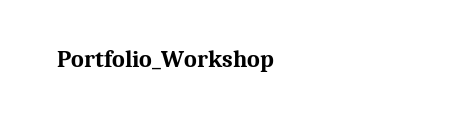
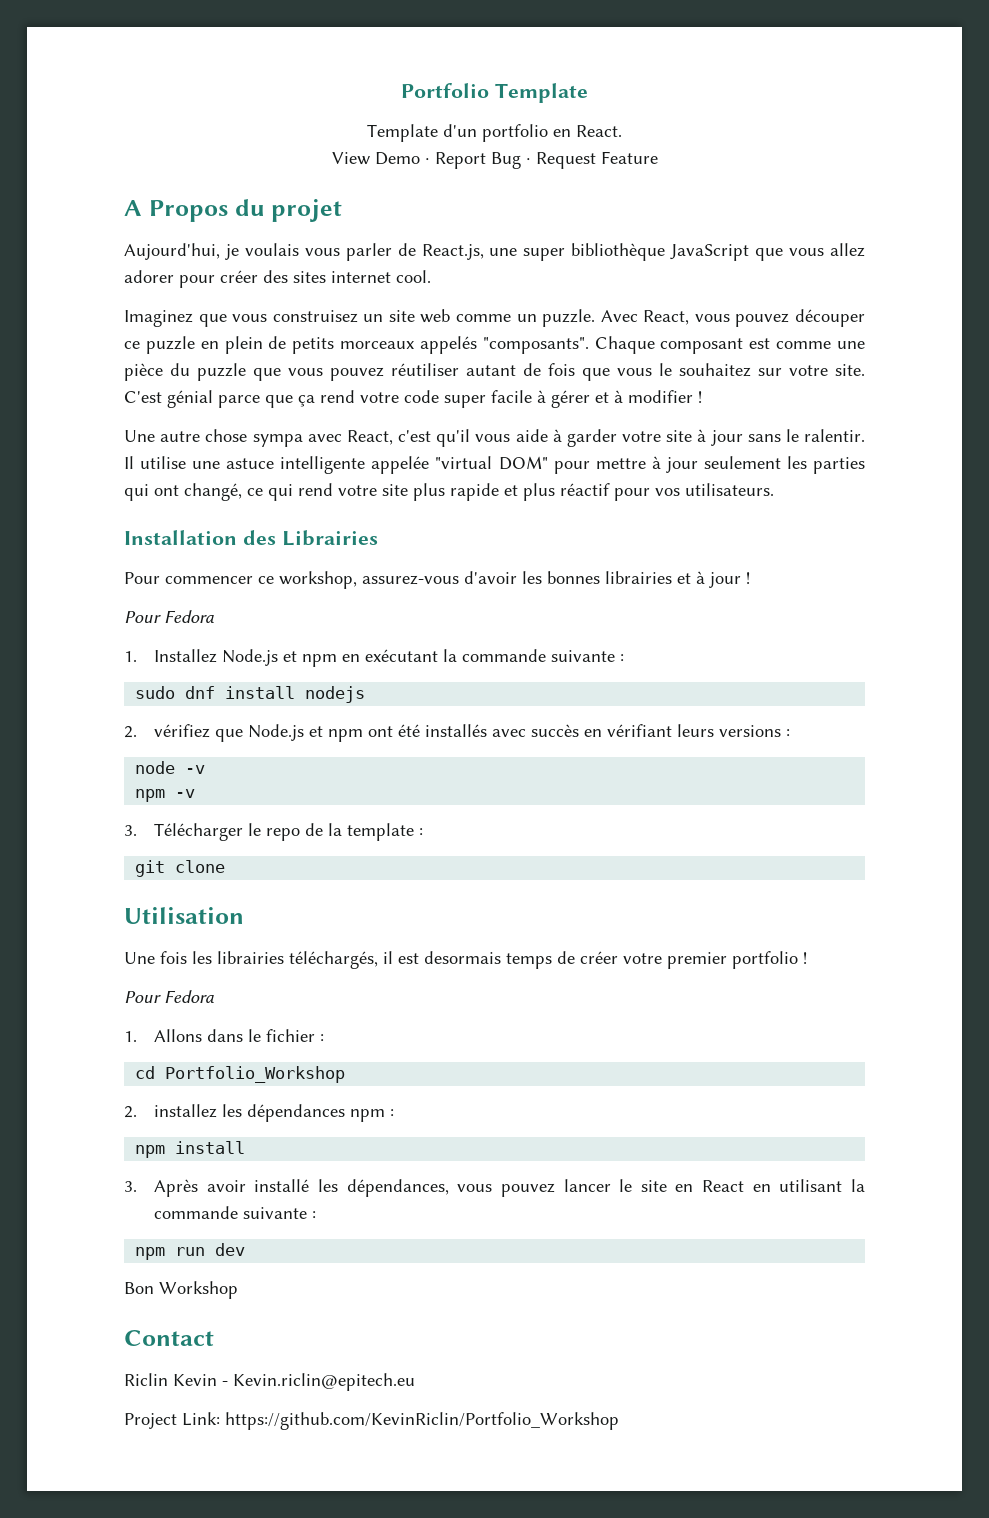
- Portfolio_Workshop
+ Portfolio Template
+ Template d'un portfolio en React.
+ View Demo · Report Bug · Request Feature
+ A Propos du projet
+ Aujourd'hui, je voulais vous parler de React.js, une super bibliothèque JavaScript que vous allez adorer pour créer des sites internet cool.
+ Imaginez que vous construisez un site web comme un puzzle. Avec React, vous pouvez découper ce puzzle en plein de petits morceaux appelés "composants". Chaque composant est comme une pièce du puzzle que vous pouvez réutiliser autant de fois que vous le souhaitez sur votre site. C'est génial parce que ça rend votre code super facile à gérer et à modifier !
+ Une autre chose sympa avec React, c'est qu'il vous aide à garder votre site à jour sans le ralentir. Il utilise une astuce intelligente appelée "virtual DOM" pour mettre à jour seulement les parties qui ont changé, ce qui rend votre site plus rapide et plus réactif pour vos utilisateurs.
+ Installation des Librairies
+ Pour commencer ce workshop, assurez-vous d'avoir les bonnes librairies et à jour !
+ Pour Fedora
+ 1. Installez Node.js et npm en exécutant la commande suivante :
+ sudo dnf install nodejs
+ 2. vérifiez que Node.js et npm ont été installés avec succès en vérifiant leurs versions :
+ node -v
+ npm -v
+ 3. Télécharger le repo de la template :
+ git clone
+ Utilisation
+ Une fois les librairies téléchargés, il est desormais temps de créer votre premier portfolio !
+ Pour Fedora
+ 1. Allons dans le fichier :
+ cd Portfolio_Workshop
+ 2. installez les dépendances npm :
+ npm install
+ 3. Après avoir installé les dépendances, vous pouvez lancer le site en React en utilisant la commande suivante :
+ npm run dev
+ Bon Workshop
+ Contact
+ Riclin Kevin - Kevin.riclin@epitech.eu
+ Project Link: https://github.com/KevinRiclin/Portfolio_Workshop

